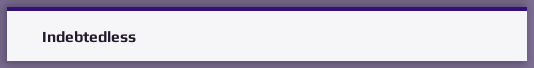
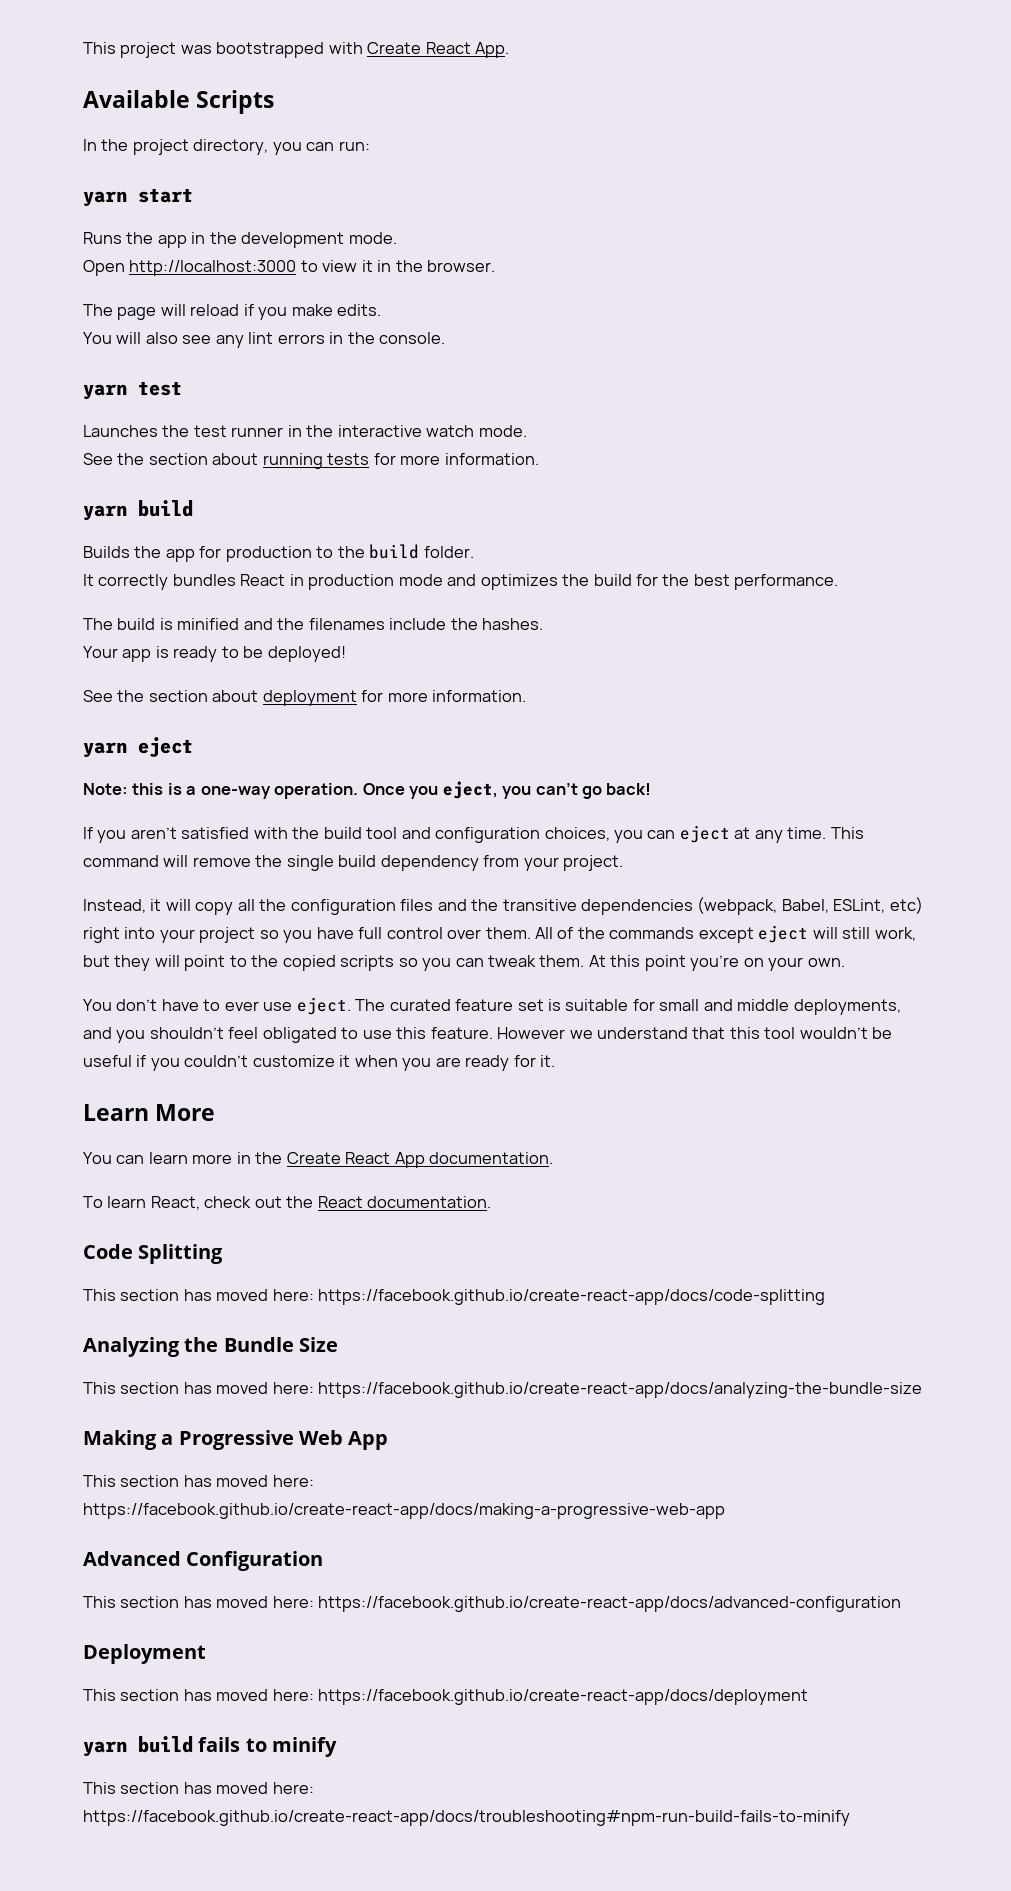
- Indebtedless
+ This project was bootstrapped with Create React App.
+ Available Scripts
+ In the project directory, you can run:
+ yarn start
+ Runs the app in the development mode.
+ Open http://localhost:3000 to view it in the browser.
+ The page will reload if you make edits.
+ You will also see any lint errors in the console.
+ yarn test
+ Launches the test runner in the interactive watch mode.
+ See the section about running tests for more information.
+ yarn build
+ Builds the app for production to the build folder.
+ It correctly bundles React in production mode and optimizes the build for the best performance.
+ The build is minified and the filenames include the hashes.
+ Your app is ready to be deployed!
+ See the section about deployment for more information.
+ yarn eject
+ Note: this is a one-way operation. Once you eject, you can’t go back!
+ If you aren’t satisfied with the build tool and configuration choices, you can eject at any time. This command will remove the single build dependency from your project.
+ Instead, it will copy all the configuration files and the transitive dependencies (webpack, Babel, ESLint, etc) right into your project so you have full control over them. All of the commands except eject will still work, but they will point to the copied scripts so you can tweak them. At this point you’re on your own.
+ You don’t have to ever use eject. The curated feature set is suitable for small and middle deployments, and you shouldn’t feel obligated to use this feature. However we understand that this tool wouldn’t be useful if you couldn’t customize it when you are ready for it.
+ Learn More
+ You can learn more in the Create React App documentation.
+ To learn React, check out the React documentation.
+ Code Splitting
+ This section has moved here: https://facebook.github.io/create-react-app/docs/code-splitting
+ Analyzing the Bundle Size
+ This section has moved here: https://facebook.github.io/create-react-app/docs/analyzing-the-bundle-size
+ Making a Progressive Web App
+ This section has moved here: https://facebook.github.io/create-react-app/docs/making-a-progressive-web-app
+ Advanced Configuration
+ This section has moved here: https://facebook.github.io/create-react-app/docs/advanced-configuration
+ Deployment
+ This section has moved here: https://facebook.github.io/create-react-app/docs/deployment
+ yarn build fails to minify
+ This section has moved here: https://facebook.github.io/create-react-app/docs/troubleshooting#npm-run-build-fails-to-minify

